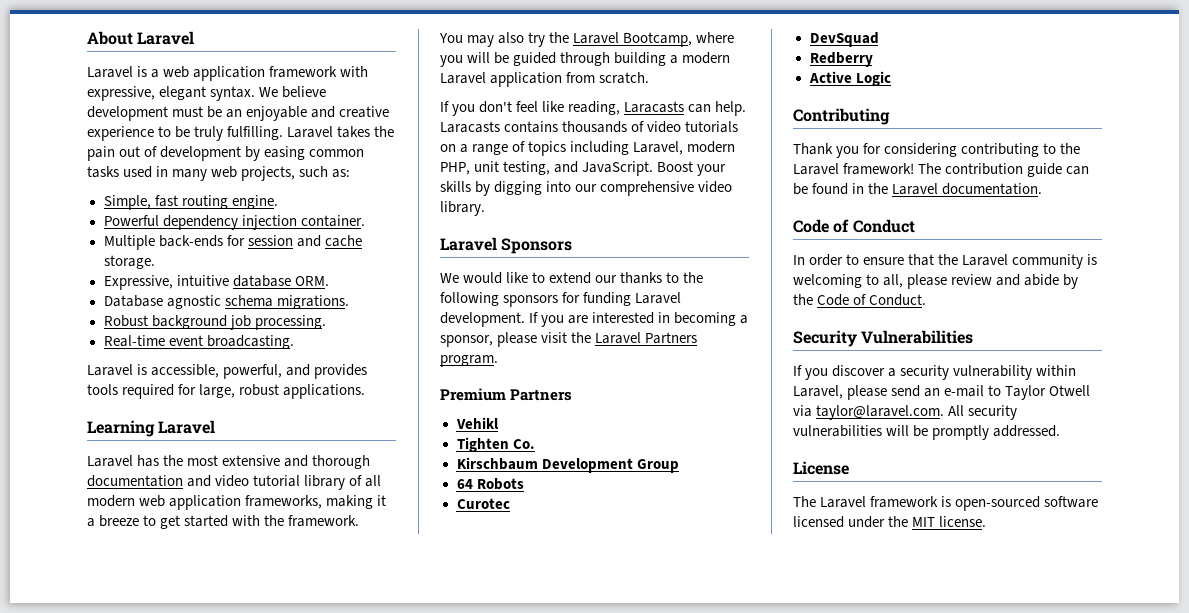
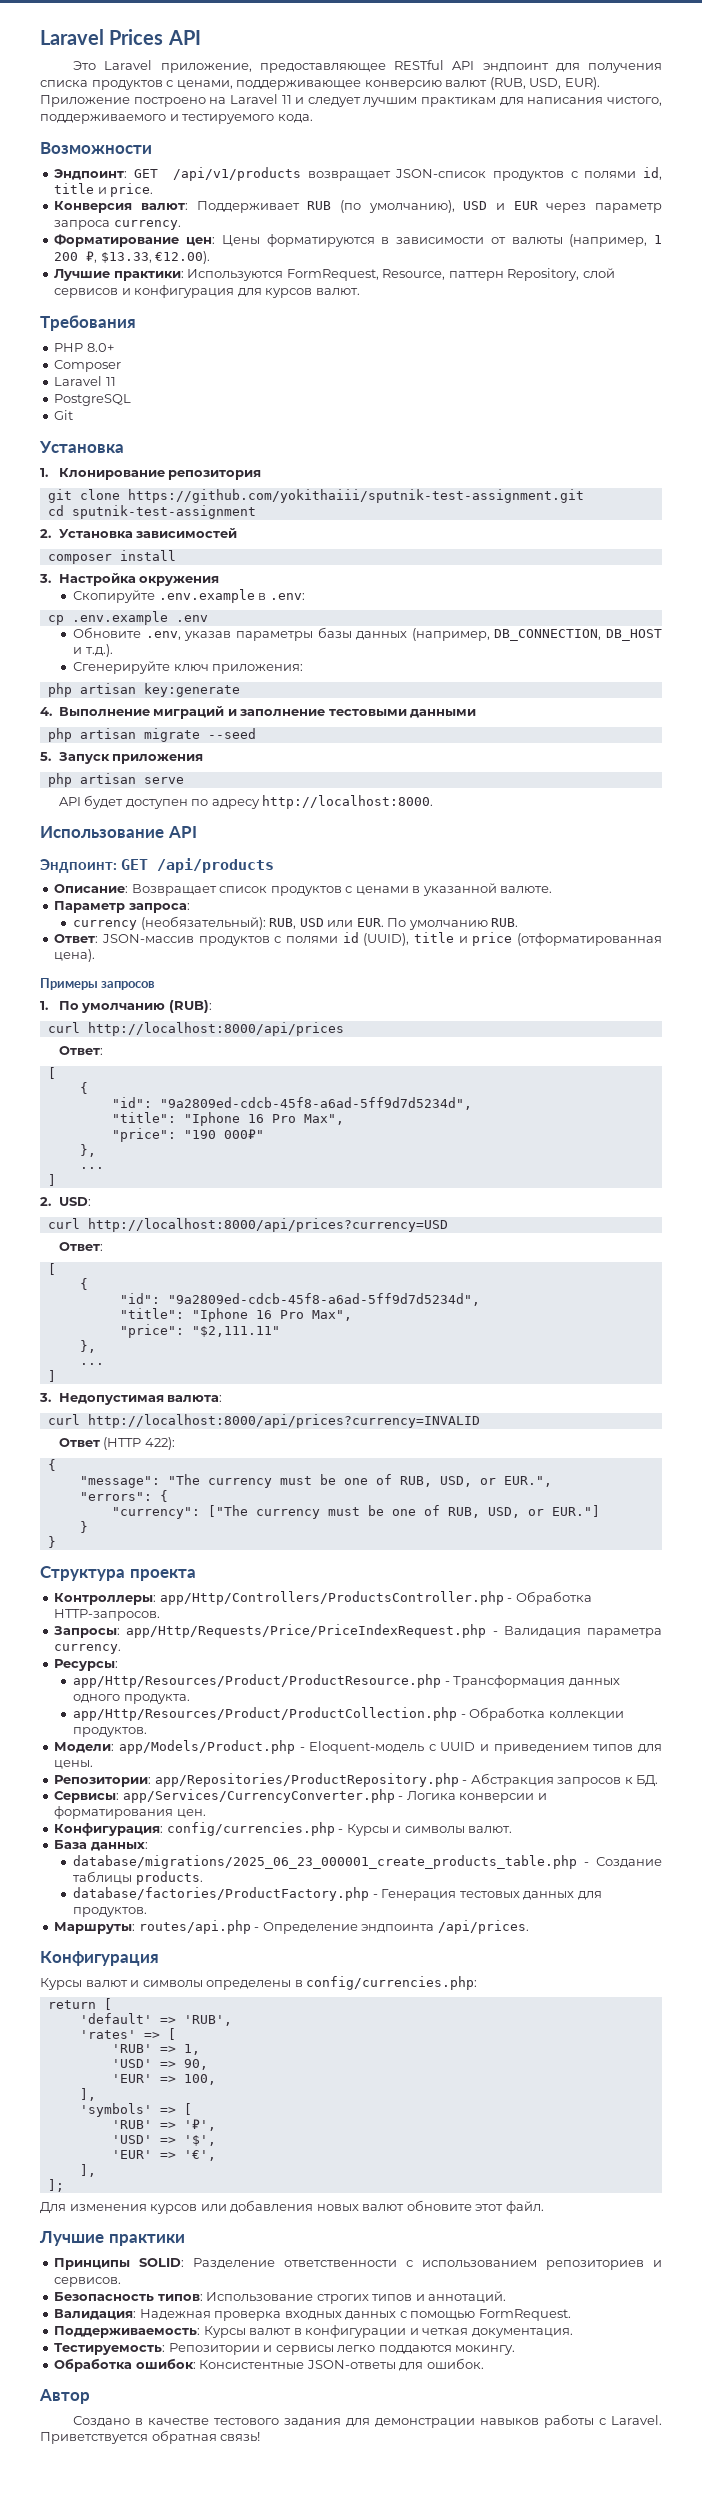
- About Laravel
- Laravel is a web application framework with expressive, elegant syntax. We believe development must be an enjoyable and creative experience to be truly fulfilling. Laravel takes the pain out of development by easing common tasks used in many web projects, such as:
- Simple, fast routing engine.
- Powerful dependency injection container.
- Multiple back-ends for session and cache storage.
- Expressive, intuitive database ORM.
- Database agnostic schema migrations.
- Robust background job processing.
- Real-time event broadcasting.
- Laravel is accessible, powerful, and provides tools required for large, robust applications.
- Learning Laravel
- Laravel has the most extensive and thorough documentation and video tutorial library of all modern web application frameworks, making it a breeze to get started with the framework.
- You may also try the Laravel Bootcamp, where you will be guided through building a modern Laravel application from scratch.
- If you don't feel like reading, Laracasts can help. Laracasts contains thousands of video tutorials on a range of topics including Laravel, modern PHP, unit testing, and JavaScript. Boost your skills by digging into our comprehensive video library.
- Laravel Sponsors
- We would like to extend our thanks to the following sponsors for funding Laravel development. If you are interested in becoming a sponsor, please visit the Laravel Partners program.
- Premium Partners
- Vehikl
- Tighten Co.
- Kirschbaum Development Group
- 64 Robots
- Curotec
- DevSquad
- Redberry
- Active Logic
- Contributing
- Thank you for considering contributing to the Laravel framework! The contribution guide can be found in the Laravel documentation.
- Code of Conduct
- In order to ensure that the Laravel community is welcoming to all, please review and abide by the Code of Conduct.
- Security Vulnerabilities
- If you discover a security vulnerability within Laravel, please send an e-mail to Taylor Otwell via taylor@laravel.com. All security vulnerabilities will be promptly addressed.
- License
- The Laravel framework is open-sourced software licensed under the MIT license.
+ Laravel Prices API
+ Это Laravel приложение, предоставляющее RESTful API эндпоинт для получения списка продуктов с ценами, поддерживающее конверсию валют (RUB, USD, EUR). Приложение построено на Laravel 11 и следует лучшим практикам для написания чистого, поддерживаемого и тестируемого кода.
+ Возможности
+ Эндпоинт: GET /api/v1/products возвращает JSON-список продуктов с полями id, title и price.
+ Конверсия валют: Поддерживает RUB (по умолчанию), USD и EUR через параметр запроса currency.
+ Форматирование цен: Цены форматируются в зависимости от валюты (например, 1 200 ₽, $13.33, €12.00).
+ Лучшие практики: Используются FormRequest, Resource, паттерн Repository, слой сервисов и конфигурация для курсов валют.
+ Требования
+ PHP 8.0+
+ Composer
+ Laravel 11
+ PostgreSQL
+ Git
+ Установка
+ 1. Клонирование репозитория
+ git clone https://github.com/yokithaiii/sputnik-test-assignment.git
+ cd sputnik-test-assignment
+ 2. Установка зависимостей
+ composer install
+ 3. Настройка окружения
+ Скопируйте .env.example в .env:
+ cp .env.example .env
+ Обновите .env, указав параметры базы данных (например, DB_CONNECTION, DB_HOST и т.д.).
+ Сгенерируйте ключ приложения:
+ php artisan key:generate
+ 4. Выполнение миграций и заполнение тестовыми данными
+ php artisan migrate --seed
+ 5. Запуск приложения
+ php artisan serve
+ API будет доступен по адресу http://localhost:8000.
+ Использование API
+ Эндпоинт: GET /api/products
+ Описание: Возвращает список продуктов с ценами в указанной валюте.
+ Параметр запроса:
+ currency (необязательный): RUB, USD или EUR. По умолчанию RUB.
+ Ответ: JSON-массив продуктов с полями id (UUID), title и price (отформатированная цена).
+ Примеры запросов
+ 1. По умолчанию (RUB):
+ curl http://localhost:8000/api/prices
+ Ответ:
+ [
+ {
+ "id": "9a2809ed-cdcb-45f8-a6ad-5ff9d7d5234d",
+ "title": "Iphone 16 Pro Max",
+ "price": "190 000₽"
+ },
+ ...
+ ]
+ 2. USD:
+ curl http://localhost:8000/api/prices?currency=USD
+ Ответ:
+ [
+ {
+ "id": "9a2809ed-cdcb-45f8-a6ad-5ff9d7d5234d",
+ "title": "Iphone 16 Pro Max",
+ "price": "$2,111.11"
+ },
+ ...
+ ]
+ 3. Недопустимая валюта:
+ curl http://localhost:8000/api/prices?currency=INVALID
+ Ответ (HTTP 422):
+ {
+ "message": "The currency must be one of RUB, USD, or EUR.",
+ "errors": {
+ "currency": ["The currency must be one of RUB, USD, or EUR."]
+ }
+ }
+ Структура проекта
+ Контроллеры: app/Http/Controllers/ProductsController.php - Обработка HTTP-запросов.
+ Запросы: app/Http/Requests/Price/PriceIndexRequest.php - Валидация параметра currency.
+ Ресурсы:
+ app/Http/Resources/Product/ProductResource.php - Трансформация данных одного продукта.
+ app/Http/Resources/Product/ProductCollection.php - Обработка коллекции продуктов.
+ Модели: app/Models/Product.php - Eloquent-модель с UUID и приведением типов для цены.
+ Репозитории: app/Repositories/ProductRepository.php - Абстракция запросов к БД.
+ Сервисы: app/Services/CurrencyConverter.php - Логика конверсии и форматирования цен.
+ Конфигурация: config/currencies.php - Курсы и символы валют.
+ База данных:
+ database/migrations/2025_06_23_000001_create_products_table.php - Создание таблицы products.
+ database/factories/ProductFactory.php - Генерация тестовых данных для продуктов.
+ Маршруты: routes/api.php - Определение эндпоинта /api/prices.
+ Конфигурация
+ Курсы валют и символы определены в config/currencies.php:
+ return [
+ 'default' => 'RUB',
+ 'rates' => [
+ 'RUB' => 1,
+ 'USD' => 90,
+ 'EUR' => 100,
+ ],
+ 'symbols' => [
+ 'RUB' => '₽',
+ 'USD' => '$',
+ 'EUR' => '€',
+ ],
+ ];
+ Для изменения курсов или добавления новых валют обновите этот файл.
+ Лучшие практики
+ Принципы SOLID: Разделение ответственности с использованием репозиториев и сервисов.
+ Безопасность типов: Использование строгих типов и аннотаций.
+ Валидация: Надежная проверка входных данных с помощью FormRequest.
+ Поддерживаемость: Курсы валют в конфигурации и четкая документация.
+ Тестируемость: Репозитории и сервисы легко поддаются мокингу.
+ Обработка ошибок: Консистентные JSON-ответы для ошибок.
+ Автор
+ Создано в качестве тестового задания для демонстрации навыков работы с Laravel. Приветствуется обратная связь!

